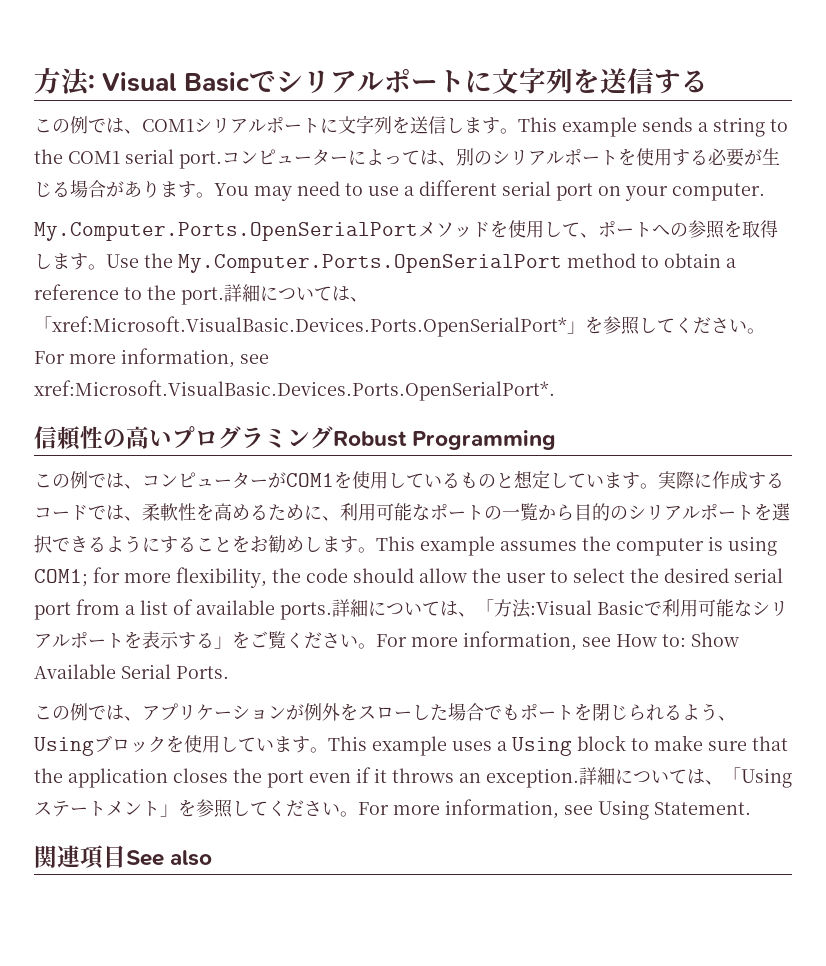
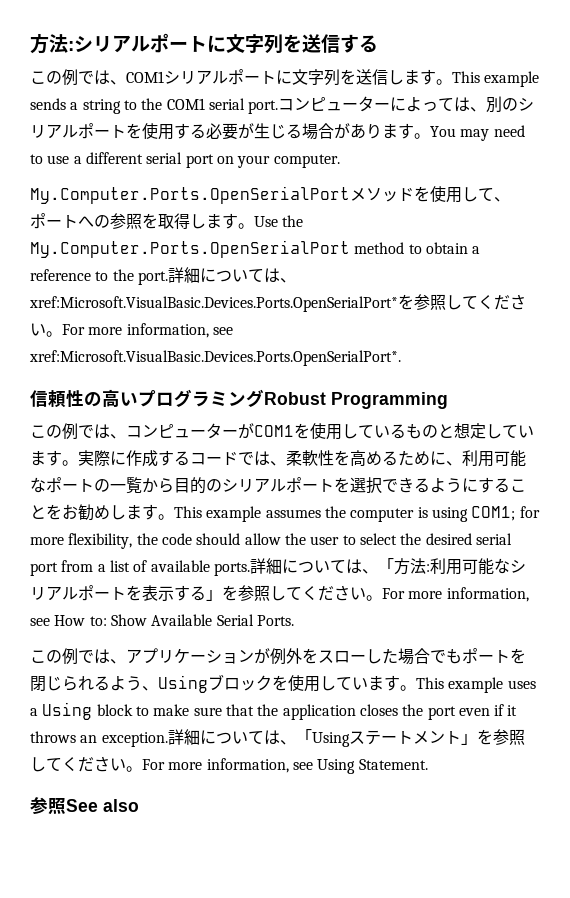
- 方法: Visual Basicでシリアルポートに文字列を送信する
+ 方法:シリアルポートに文字列を送信する
- 詳細については、「xref:Microsoft.VisualBasic.Devices.Ports.OpenSerialPort*」を参照してください。
+ 詳細については、xref:Microsoft.VisualBasic.Devices.Ports.OpenSerialPort*を参照してください。
- 詳細については、「方法:Visual Basicで利用可能なシリアルポートを表示する」をご覧ください。
+ 詳細については、「方法:利用可能なシリアルポートを表示する」を参照してください。
- 関連項目See also
+ 参照See also

